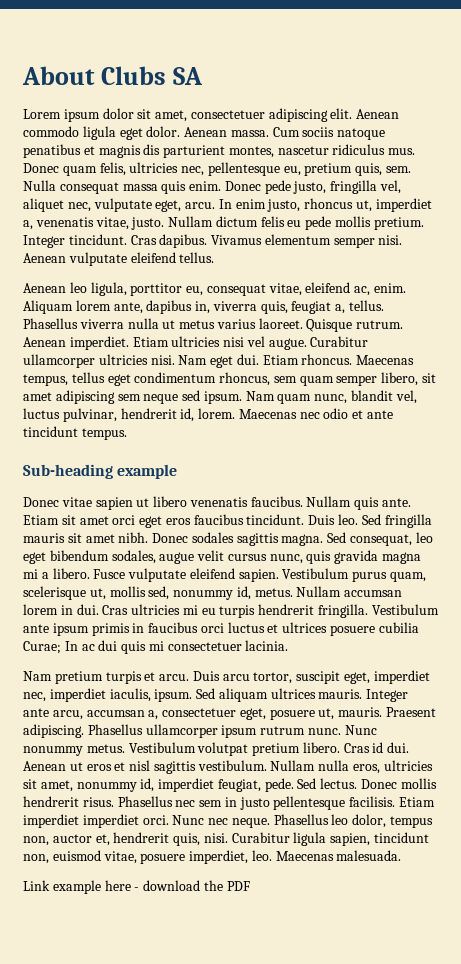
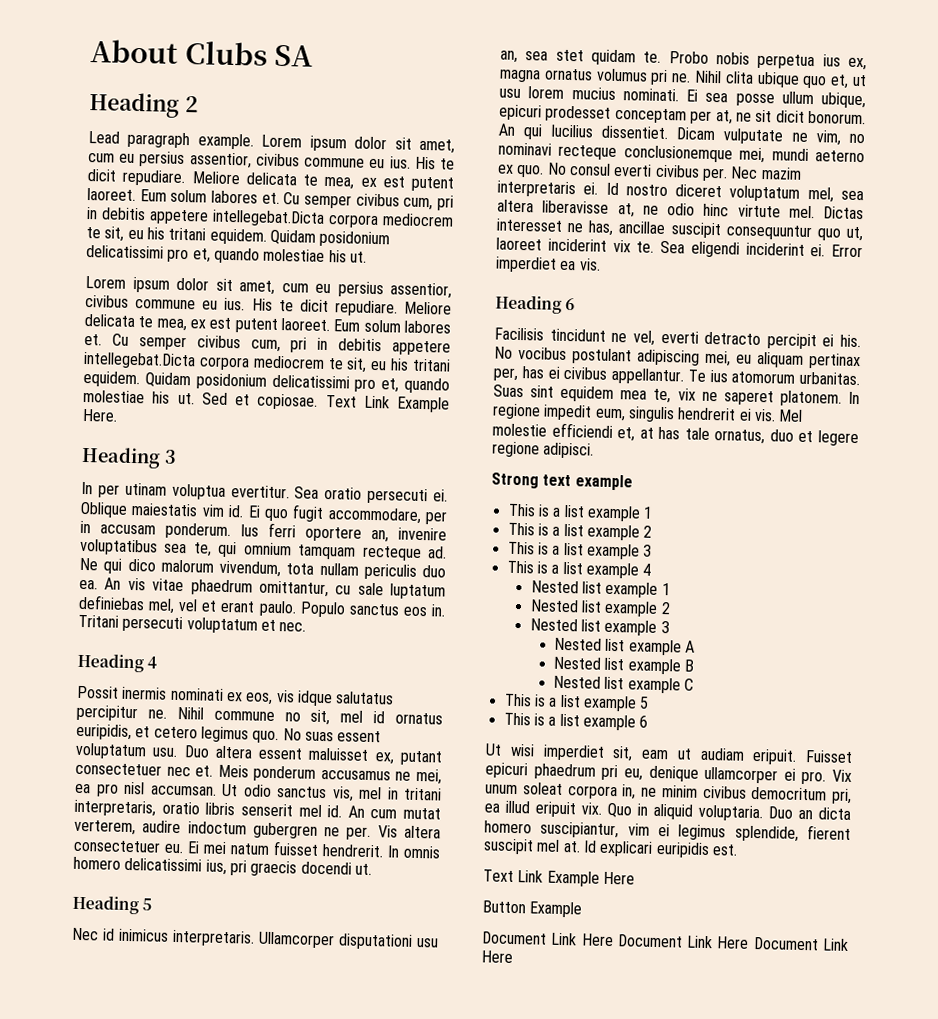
- Lorem ipsum dolor sit amet, consectetuer adipiscing elit. Aenean commodo ligula eget dolor. Aenean massa. Cum sociis natoque penatibus et magnis dis parturient montes, nascetur ridiculus mus. Donec quam felis, ultricies nec, pellentesque eu, pretium quis, sem. Nulla consequat massa quis enim. Donec pede justo, fringilla vel, aliquet nec, vulputate eget, arcu. In enim justo, rhoncus ut, imperdiet a, venenatis vitae, justo. Nullam dictum felis eu pede mollis pretium. Integer tincidunt. Cras dapibus. Vivamus elementum semper nisi. Aenean vulputate eleifend tellus.
- Aenean leo ligula, porttitor eu, consequat vitae, eleifend ac, enim. Aliquam lorem ante, dapibus in, viverra quis, feugiat a, tellus. Phasellus viverra nulla ut metus varius laoreet. Quisque rutrum. Aenean imperdiet. Etiam ultricies nisi vel augue. Curabitur ullamcorper ultricies nisi. Nam eget dui. Etiam rhoncus. Maecenas tempus, tellus eget condimentum rhoncus, sem quam semper libero, sit amet adipiscing sem neque sed ipsum. Nam quam nunc, blandit vel, luctus pulvinar, hendrerit id, lorem. Maecenas nec odio et ante tincidunt tempus.
- Sub-heading example
- Donec vitae sapien ut libero venenatis faucibus. Nullam quis ante. Etiam sit amet orci eget eros faucibus tincidunt. Duis leo. Sed fringilla mauris sit amet nibh. Donec sodales sagittis magna. Sed consequat, leo eget bibendum sodales, augue velit cursus nunc, quis gravida magna mi a libero. Fusce vulputate eleifend sapien. Vestibulum purus quam, scelerisque ut, mollis sed, nonummy id, metus. Nullam accumsan lorem in dui. Cras ultricies mi eu turpis hendrerit fringilla. Vestibulum ante ipsum primis in faucibus orci luctus et ultrices posuere cubilia Curae; In ac dui quis mi consectetuer lacinia.
- Nam pretium turpis et arcu. Duis arcu tortor, suscipit eget, imperdiet nec, imperdiet iaculis, ipsum. Sed aliquam ultrices mauris. Integer ante arcu, accumsan a, consectetuer eget, posuere ut, mauris. Praesent adipiscing. Phasellus ullamcorper ipsum rutrum nunc. Nunc nonummy metus. Vestibulum volutpat pretium libero. Cras id dui. Aenean ut eros et nisl sagittis vestibulum. Nullam nulla eros, ultricies sit amet, nonummy id, imperdiet feugiat, pede. Sed lectus. Donec mollis hendrerit risus. Phasellus nec sem in justo pellentesque facilisis. Etiam imperdiet imperdiet orci. Nunc nec neque. Phasellus leo dolor, tempus non, auctor et, hendrerit quis, nisi. Curabitur ligula sapien, tincidunt non, euismod vitae, posuere imperdiet, leo. Maecenas malesuada.
- Link example here - download the PDF
+ Heading 2
+ Lead paragraph example. Lorem ipsum dolor sit amet, cum eu persius assentior, civibus commune eu ius. His te dicit repudiare. Meliore delicata te mea, ex est putent laoreet. Eum solum labores et. Cu semper civibus cum, pri in debitis appetere intellegebat.Dicta corpora mediocrem te sit, eu his tritani equidem. Quidam posidonium delicatissimi pro et, quando molestiae his ut.
+ Lorem ipsum dolor sit amet, cum eu persius assentior, civibus commune eu ius. His te dicit repudiare. Meliore delicata te mea, ex est putent laoreet. Eum solum labores et. Cu semper civibus cum, pri in debitis appetere intellegebat.Dicta corpora mediocrem te sit, eu his tritani equidem. Quidam posidonium delicatissimi pro et, quando molestiae his ut. Sed et copiosae. Text Link Example Here.
+ Heading 3
+ In per utinam voluptua evertitur. Sea oratio persecuti ei. Oblique maiestatis vim id. Ei quo fugit accommodare, per in accusam ponderum. Ius ferri oportere an, invenire voluptatibus sea te, qui omnium tamquam recteque ad. Ne qui dico malorum vivendum, tota nullam periculis duo ea. An vis vitae phaedrum omittantur, cu sale luptatum definiebas mel, vel et erant paulo. Populo sanctus eos in. Tritani persecuti voluptatum et nec.
+ Heading 4
+ Possit inermis nominati ex eos, vis idque salutatus percipitur ne. Nihil commune no sit, mel id ornatus euripidis, et cetero legimus quo. No suas essent voluptatum usu. Duo altera essent maluisset ex, putant consectetuer nec et. Meis ponderum accusamus ne mei, ea pro nisl accumsan. Ut odio sanctus vis, mel in tritani interpretaris, oratio libris senserit mel id. An cum mutat verterem, audire indoctum gubergren ne per. Vis altera consectetuer eu. Ei mei natum fuisset hendrerit. In omnis homero delicatissimi ius, pri graecis docendi ut.
+ Heading 5
+ Nec id inimicus interpretaris. Ullamcorper disputationi usu an, sea stet quidam te. Probo nobis perpetua ius ex, magna ornatus volumus pri ne. Nihil clita ubique quo et, ut usu lorem mucius nominati. Ei sea posse ullum ubique, epicuri prodesset conceptam per at, ne sit dicit bonorum. An qui lucilius dissentiet. Dicam vulputate ne vim, no nominavi recteque conclusionemque mei, mundi aeterno ex quo. No consul everti civibus per. Nec mazim interpretaris ei. Id nostro diceret voluptatum mel, sea altera liberavisse at, ne odio hinc virtute mel. Dictas interesset ne has, ancillae suscipit consequuntur quo ut, laoreet inciderint vix te. Sea eligendi inciderint ei. Error imperdiet ea vis.
+ Heading 6
+ Facilisis tincidunt ne vel, everti detracto percipit ei his. No vocibus postulant adipiscing mei, eu aliquam pertinax per, has ei civibus appellantur. Te ius atomorum urbanitas. Suas sint equidem mea te, vix ne saperet platonem. In regione impedit eum, singulis hendrerit ei vis. Mel molestie efficiendi et, at has tale ornatus, duo et legere regione adipisci.
+ Strong text example
+ This is a list example 1
+ This is a list example 2
+ This is a list example 3
+ This is a list example 4
+ Nested list example 1
+ Nested list example 2
+ Nested list example 3
+ Nested list example A
+ Nested list example B
+ Nested list example C
+ This is a list example 5
+ This is a list example 6
+ Ut wisi imperdiet sit, eam ut audiam eripuit. Fuisset epicuri phaedrum pri eu, denique ullamcorper ei pro. Vix unum soleat corpora in, ne minim civibus democritum pri, ea illud eripuit vix. Quo in aliquid voluptaria. Duo an dicta homero suscipiantur, vim ei legimus splendide, fierent suscipit mel at. Id explicari euripidis est.
+ Text Link Example Here
+ Button Example
+ Document Link Here Document Link Here Document Link Here

